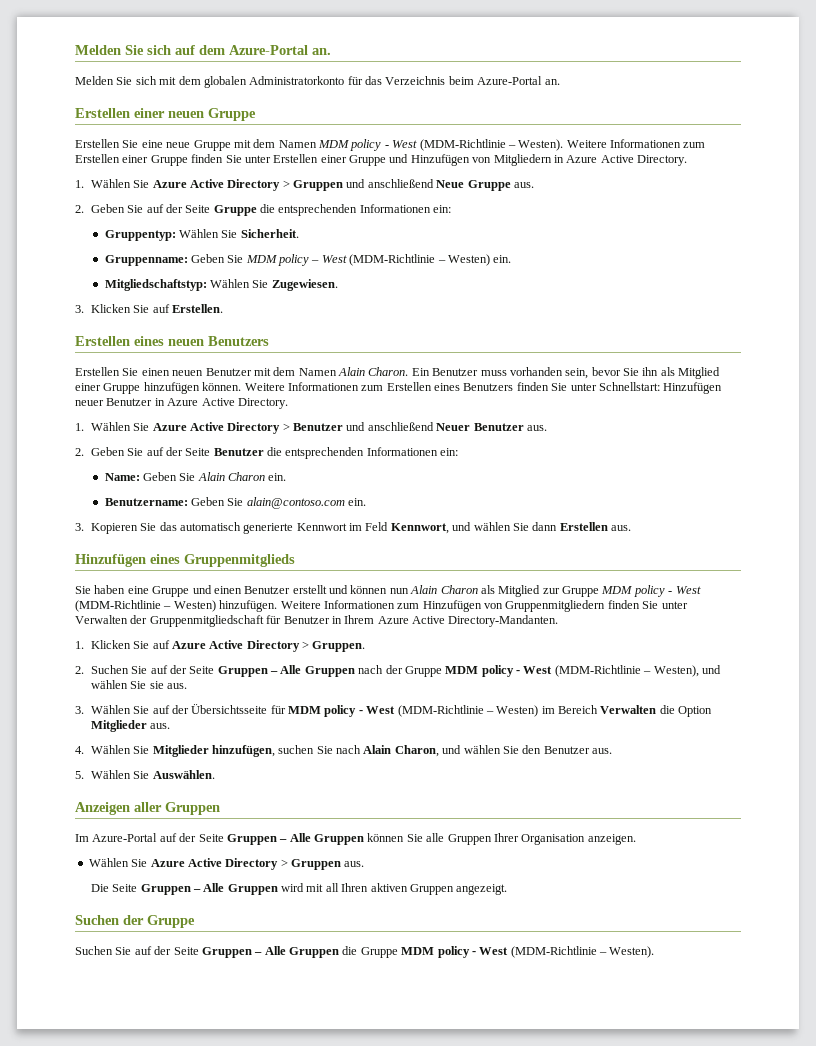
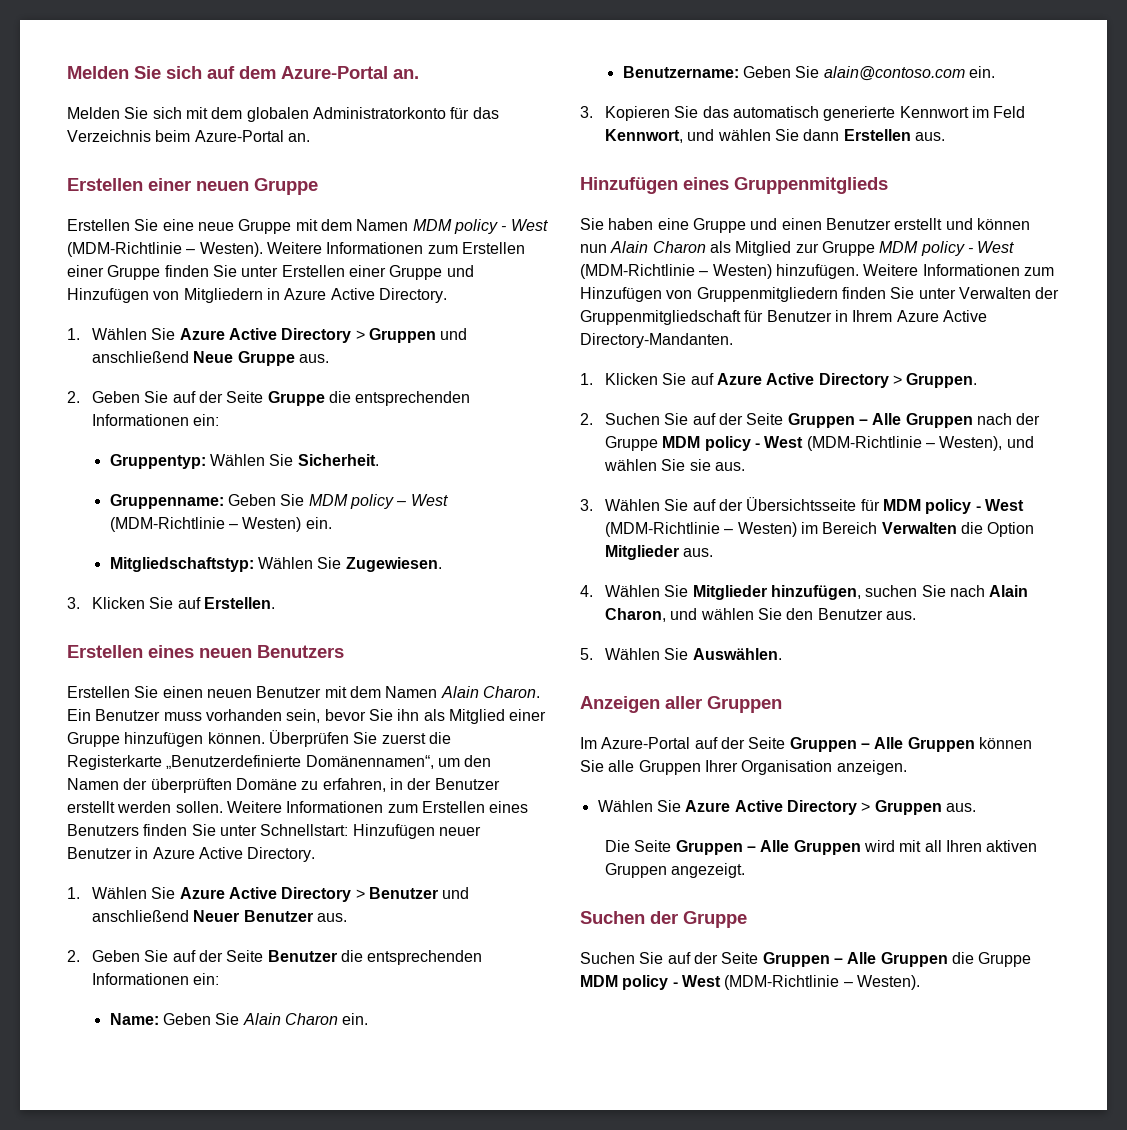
+ Überprüfen Sie zuerst die Registerkarte „Benutzerdefinierte Domänennamen“, um den Namen der überprüften Domäne zu erfahren, in der Benutzer erstellt werden sollen.

